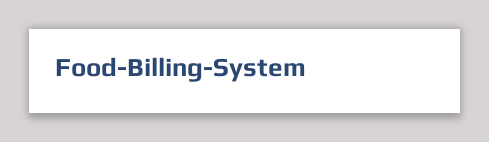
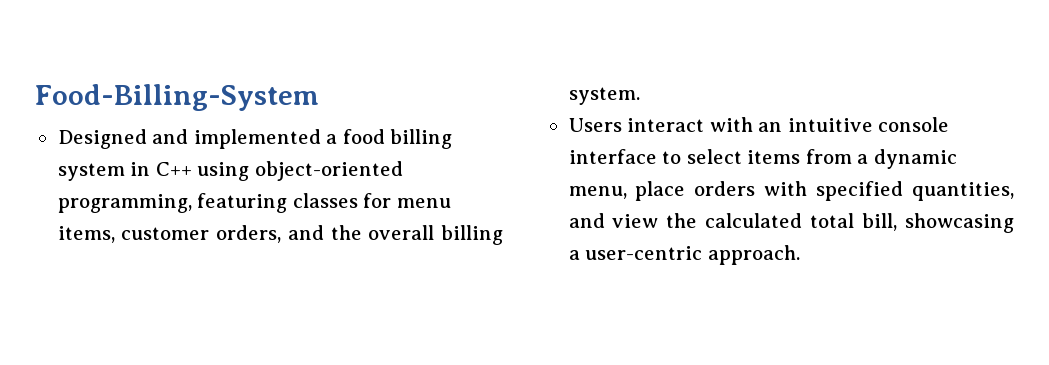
+ Designed and implemented a food billing system in C++ using object-oriented programming, featuring classes for menu items, customer orders, and the overall billing system.
+ Users interact with an intuitive console interface to select items from a dynamic menu, place orders with specified quantities, and view the calculated total bill, showcasing a user-centric approach.

